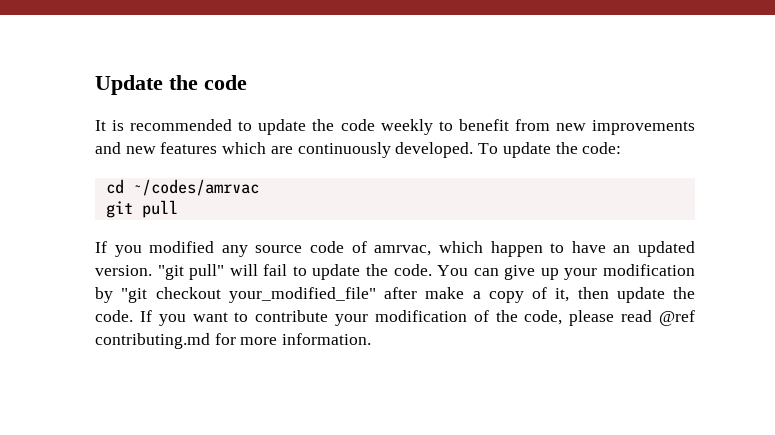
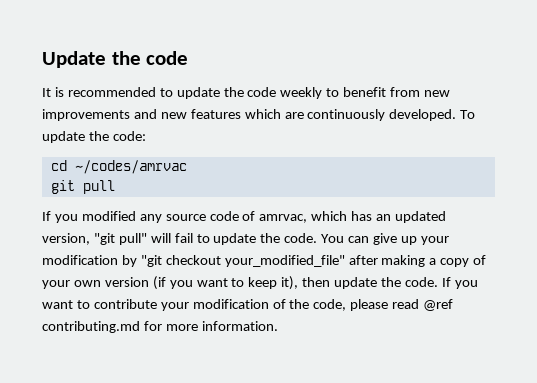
- If you modified any source code of amrvac, which happen to have an updated version. "git pull" will fail to update the code.
+ If you modified any source code of amrvac, which has an updated version, "git pull" will fail to update the code.
- You can give up your modification by "git checkout your_modified_file" after make a copy of it, then update the code.
+ You can give up your modification by "git checkout your_modified_file" after making a copy of your own version (if you want to keep it), then update the code.

